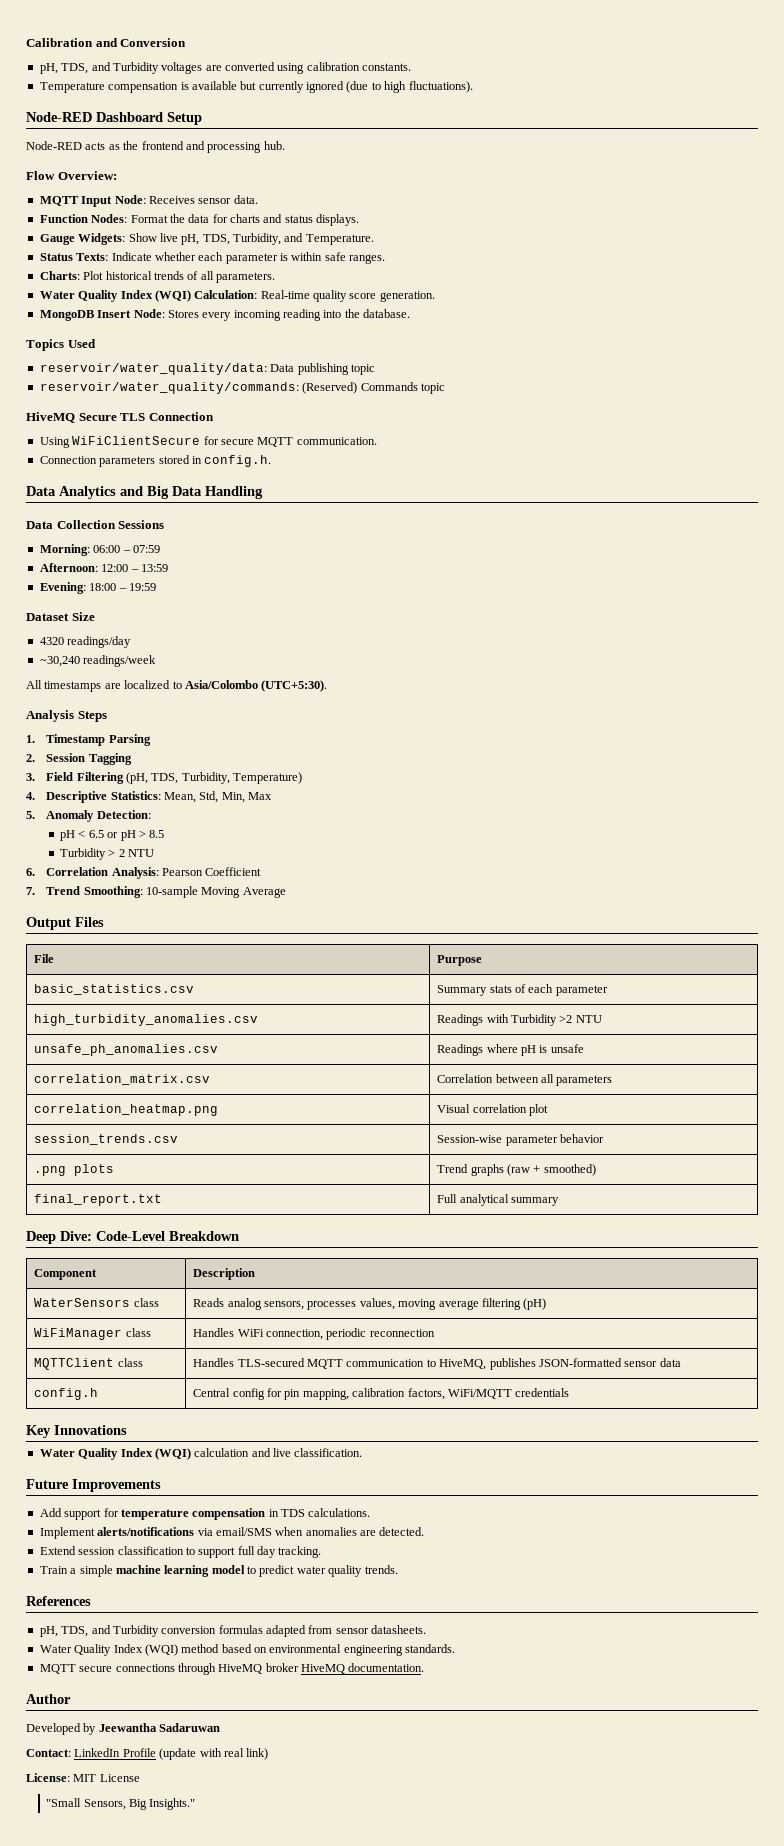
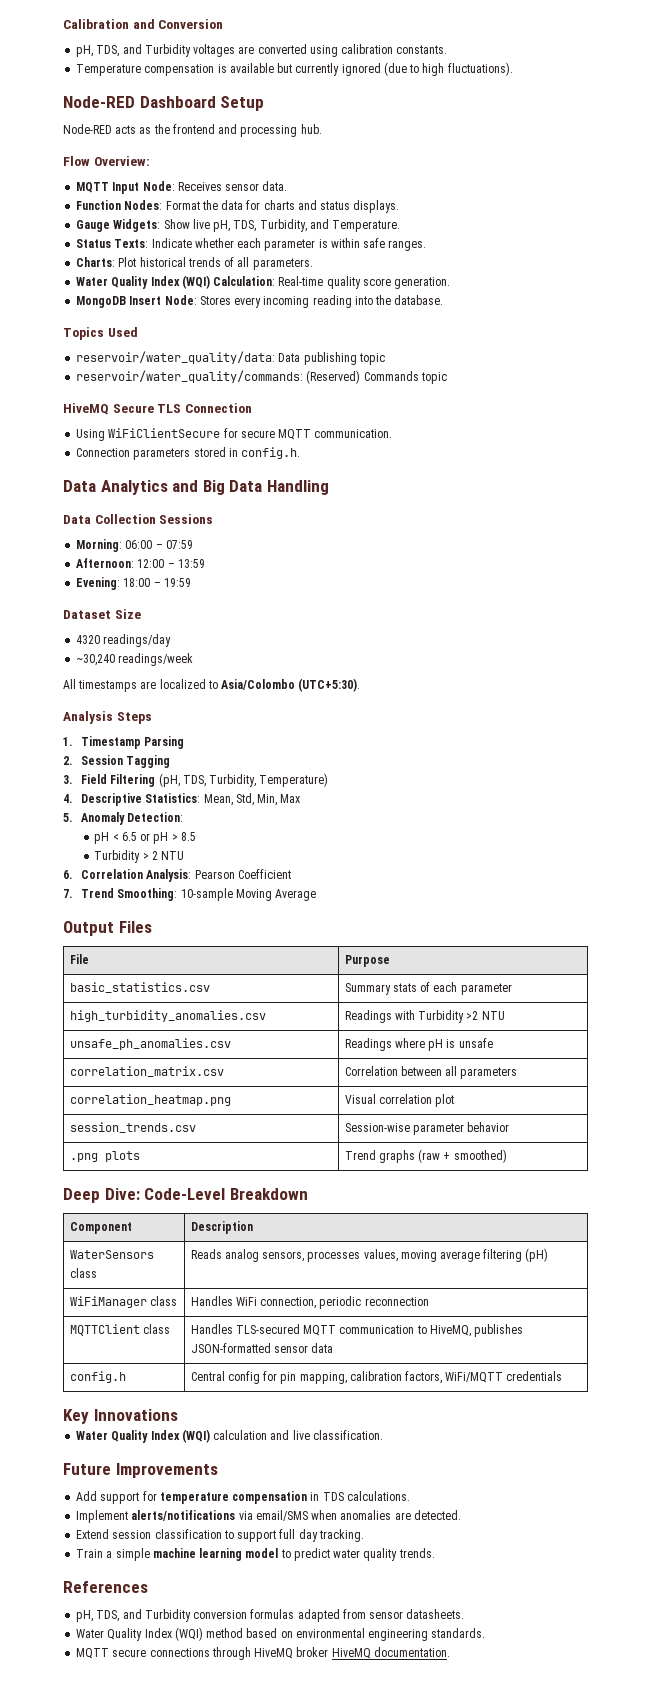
- final_report.txt | Full analytical summary
- Author
- Developed by Jeewantha Sadaruwan
- Contact: LinkedIn Profile (update with real link)
- License: MIT License
- "Small Sensors, Big Insights."

